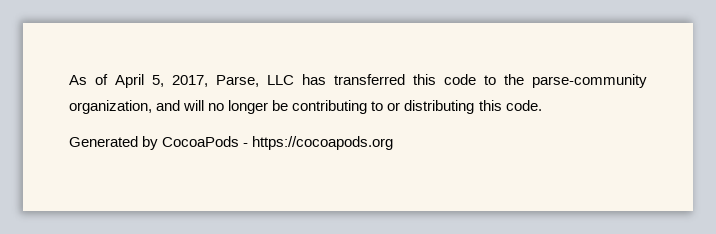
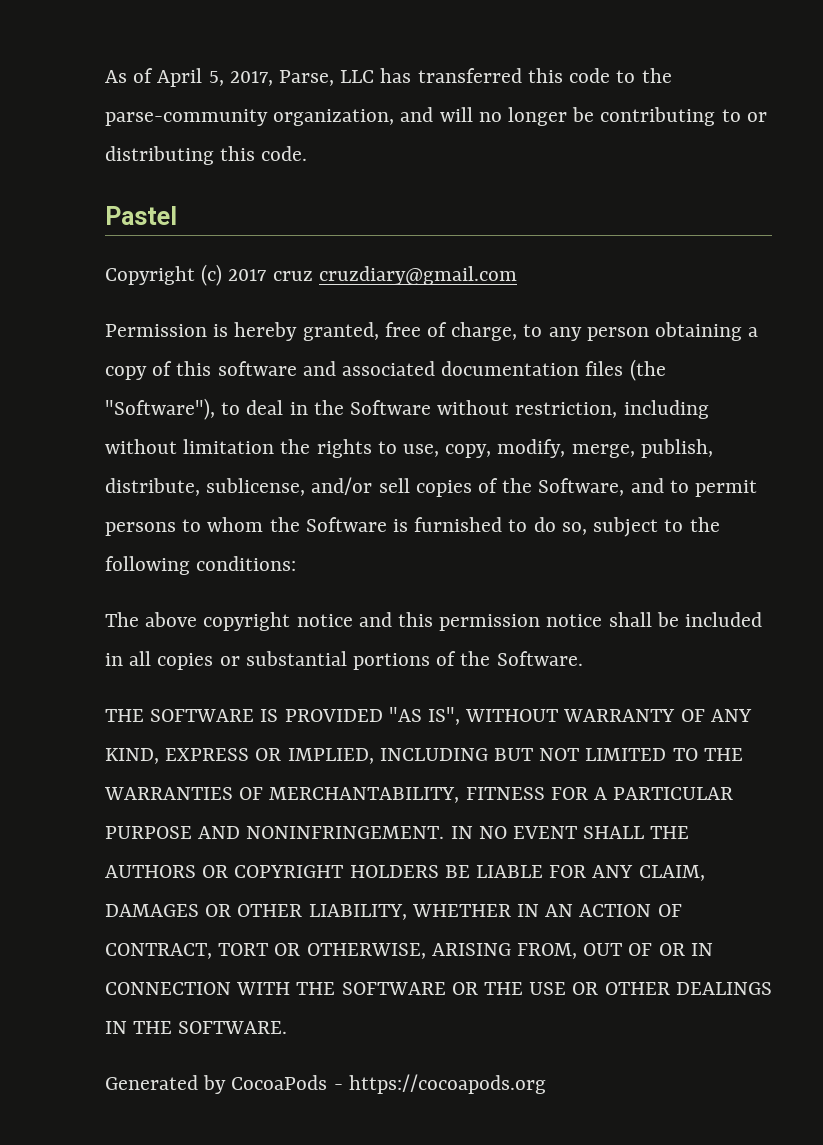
+ Pastel
+ Copyright (c) 2017 cruz cruzdiary@gmail.com
+ Permission is hereby granted, free of charge, to any person obtaining a copy of this software and associated documentation files (the "Software"), to deal in the Software without restriction, including without limitation the rights to use, copy, modify, merge, publish, distribute, sublicense, and/or sell copies of the Software, and to permit persons to whom the Software is furnished to do so, subject to the following conditions:
+ The above copyright notice and this permission notice shall be included in all copies or substantial portions of the Software.
+ THE SOFTWARE IS PROVIDED "AS IS", WITHOUT WARRANTY OF ANY KIND, EXPRESS OR IMPLIED, INCLUDING BUT NOT LIMITED TO THE WARRANTIES OF MERCHANTABILITY, FITNESS FOR A PARTICULAR PURPOSE AND NONINFRINGEMENT. IN NO EVENT SHALL THE AUTHORS OR COPYRIGHT HOLDERS BE LIABLE FOR ANY CLAIM, DAMAGES OR OTHER LIABILITY, WHETHER IN AN ACTION OF CONTRACT, TORT OR OTHERWISE, ARISING FROM, OUT OF OR IN CONNECTION WITH THE SOFTWARE OR THE USE OR OTHER DEALINGS IN THE SOFTWARE.

